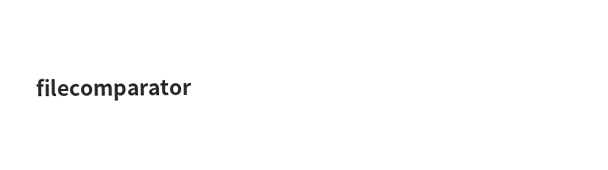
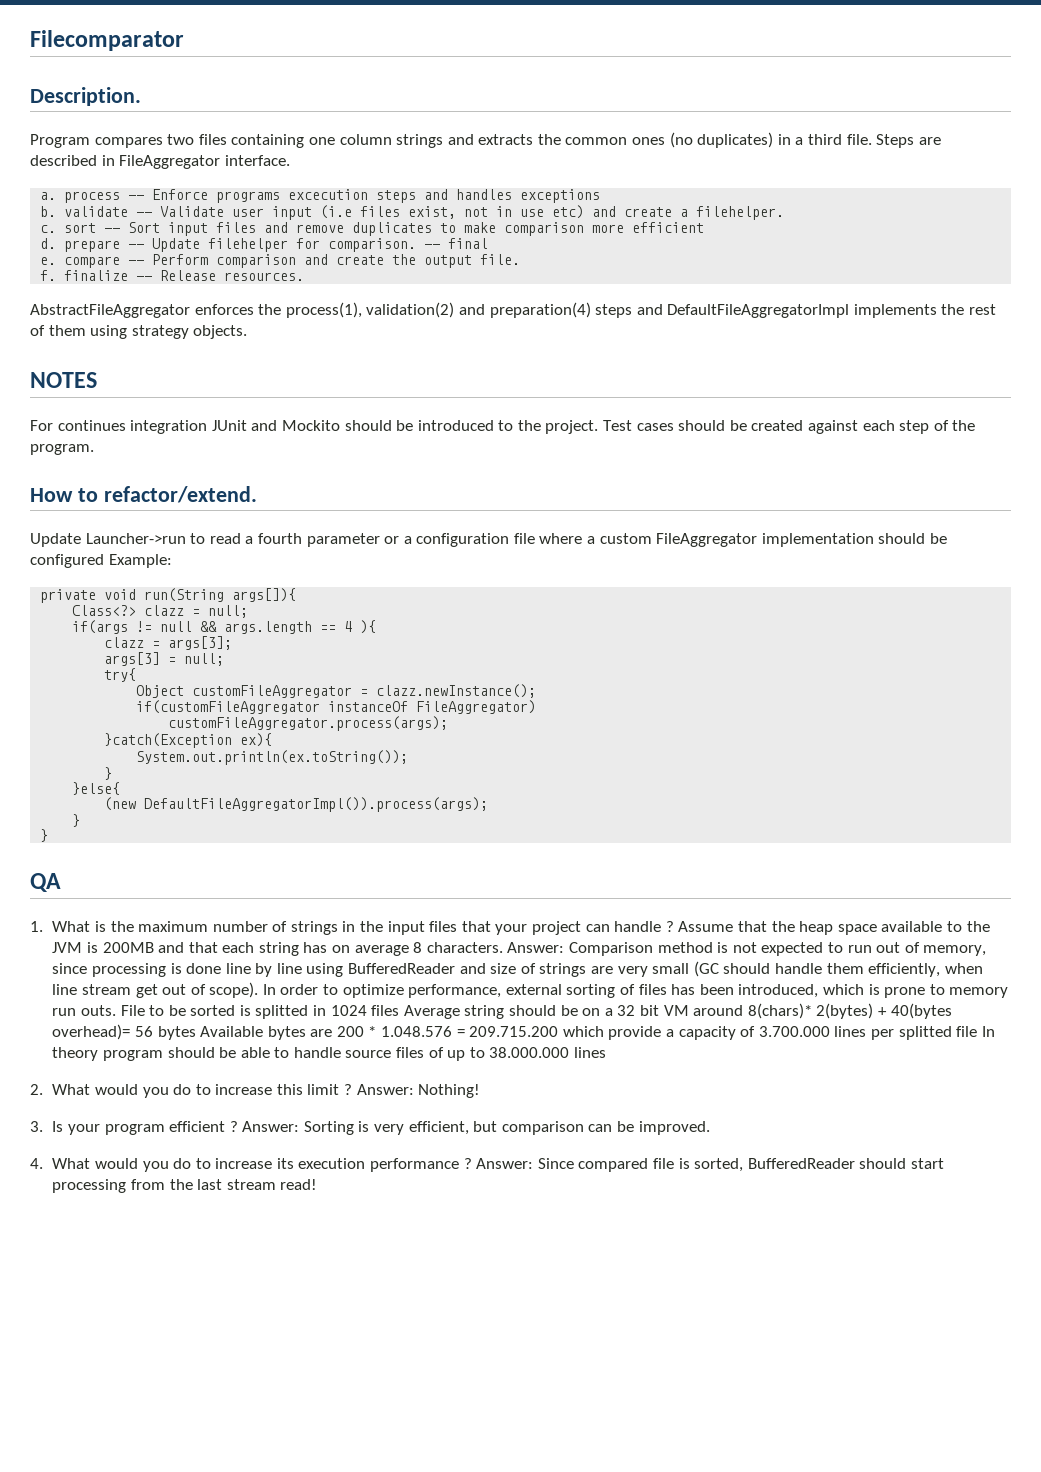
- filecomparator
+ Filecomparator
+ Description.
+ Program compares two files containing one column strings and extracts the common ones (no duplicates) in a third file. Steps are described in FileAggregator interface.
+ a. process -- Enforce programs excecution steps and handles exceptions
+ b. validate -- Validate user input (i.e files exist, not in use etc) and create a filehelper.
+ c. sort -- Sort input files and remove duplicates to make comparison more efficient
+ d. prepare -- Update filehelper for comparison. -- final
+ e. compare -- Perform comparison and create the output file.
+ f. finalize -- Release resources.
+ AbstractFileAggregator enforces the process(1), validation(2) and preparation(4) steps and DefaultFileAggregatorImpl implements the rest of them using strategy objects.
+ NOTES
+ For continues integration JUnit and Mockito should be introduced to the project. Test cases should be created against each step of the program.
+ How to refactor/extend.
+ Update Launcher->run to read a fourth parameter or a configuration file where a custom FileAggregator implementation should be configured Example:
+ private void run(String args[]){
+ Class<?> clazz = null;
+ if(args != null && args.length == 4 ){
+ clazz = args[3];
+ args[3] = null;
+ try{
+ Object customFileAggregator = clazz.newInstance();
+ if(customFileAggregator instanceOf FileAggregator)
+ customFileAggregator.process(args);
+ }catch(Exception ex){
+ System.out.println(ex.toString());
+ }
+ }else{
+ (new DefaultFileAggregatorImpl()).process(args);
+ }
+ }
+ QA
+ 1. What is the maximum number of strings in the input files that your project can handle ? Assume that the heap space available to the JVM is 200MB and that each string has on average 8 characters. Answer: Comparison method is not expected to run out of memory, since processing is done line by line using BufferedReader and size of strings are very small (GC should handle them efficiently, when line stream get out of scope). In order to optimize performance, external sorting of files has been introduced, which is prone to memory run outs. File to be sorted is splitted in 1024 files Average string should be on a 32 bit VM around 8(chars)* 2(bytes) + 40(bytes overhead)= 56 bytes Available bytes are 200 * 1.048.576 = 209.715.200 which provide a capacity of 3.700.000 lines per splitted file In theory program should be able to handle source files of up to 38.000.000 lines
+ 2. What would you do to increase this limit ? Answer: Nothing!
+ 3. Is your program efficient ? Answer: Sorting is very efficient, but comparison can be improved.
+ 4. What would you do to increase its execution performance ? Answer: Since compared file is sorted, BufferedReader should start processing from the last stream read!

